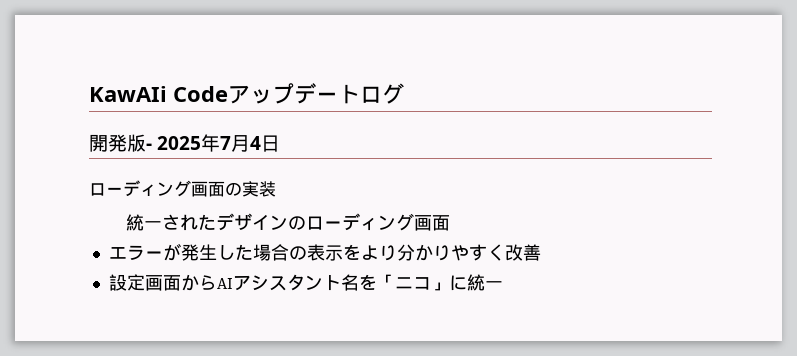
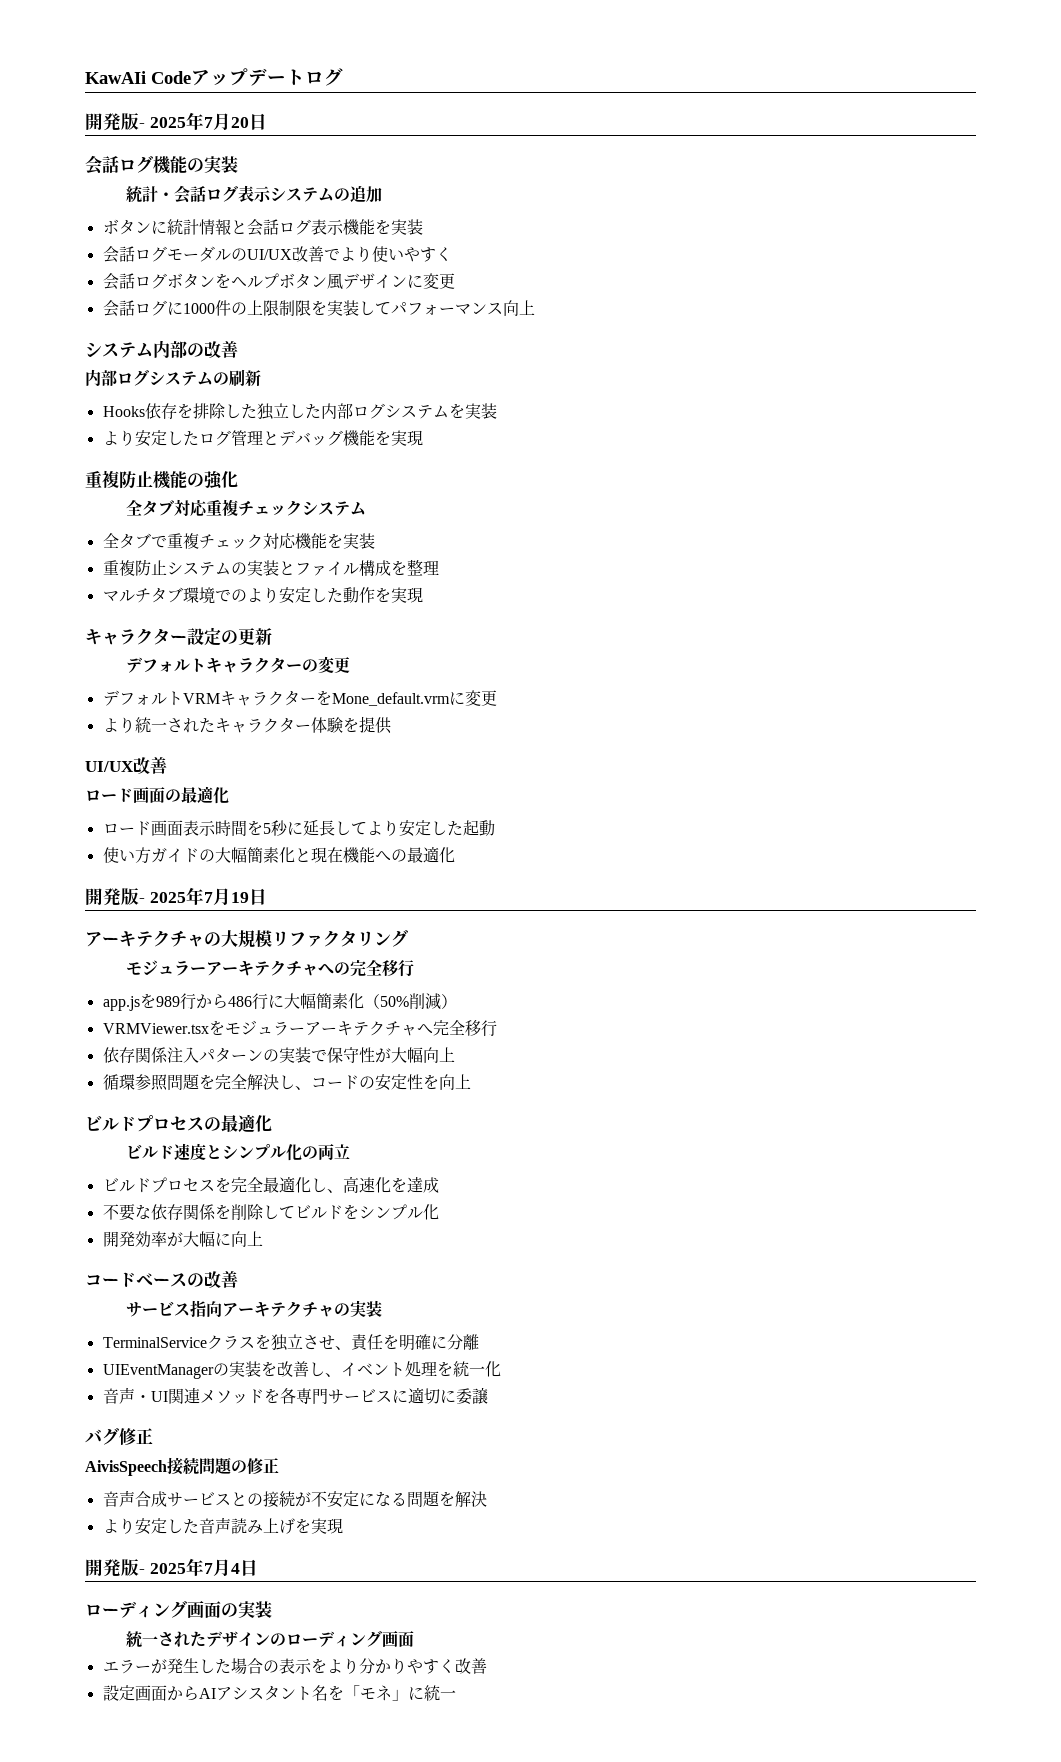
+ 開発版- 2025年7月20日
+ 会話ログ機能の実装
+ 統計・会話ログ表示システムの追加
+ ボタンに統計情報と会話ログ表示機能を実装
+ 会話ログモーダルのUI/UX改善でより使いやすく
+ 会話ログボタンをヘルプボタン風デザインに変更
+ 会話ログに1000件の上限制限を実装してパフォーマンス向上
+ システム内部の改善
+ 内部ログシステムの刷新
+ Hooks依存を排除した独立した内部ログシステムを実装
+ より安定したログ管理とデバッグ機能を実現
+ 重複防止機能の強化
+ 全タブ対応重複チェックシステム
+ 全タブで重複チェック対応機能を実装
+ 重複防止システムの実装とファイル構成を整理
+ マルチタブ環境でのより安定した動作を実現
+ キャラクター設定の更新
+ デフォルトキャラクターの変更
+ デフォルトVRMキャラクターをMone_default.vrmに変更
+ より統一されたキャラクター体験を提供
+ UI/UX改善
+ ロード画面の最適化
+ ロード画面表示時間を5秒に延長してより安定した起動
+ 使い方ガイドの大幅簡素化と現在機能への最適化
+ 開発版- 2025年7月19日
+ アーキテクチャの大規模リファクタリング
+ モジュラーアーキテクチャへの完全移行
+ app.jsを989行から486行に大幅簡素化（50%削減）
+ VRMViewer.tsxをモジュラーアーキテクチャへ完全移行
+ 依存関係注入パターンの実装で保守性が大幅向上
+ 循環参照問題を完全解決し、コードの安定性を向上
+ ビルドプロセスの最適化
+ ビルド速度とシンプル化の両立
+ ビルドプロセスを完全最適化し、高速化を達成
+ 不要な依存関係を削除してビルドをシンプル化
+ 開発効率が大幅に向上
+ コードベースの改善
+ サービス指向アーキテクチャの実装
+ TerminalServiceクラスを独立させ、責任を明確に分離
+ UIEventManagerの実装を改善し、イベント処理を統一化
+ 音声・UI関連メソッドを各専門サービスに適切に委譲
+ バグ修正
+ AivisSpeech接続問題の修正
+ 音声合成サービスとの接続が不安定になる問題を解決
+ より安定した音声読み上げを実現
- 設定画面からAIアシスタント名を「ニコ」に統一
+ 設定画面からAIアシスタント名を「モネ」に統一

